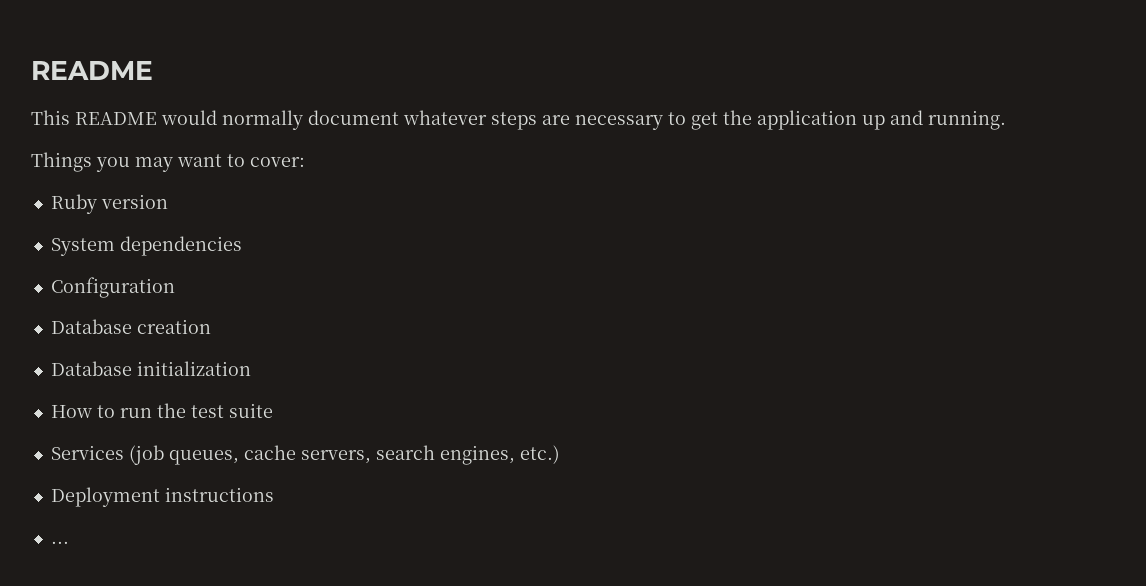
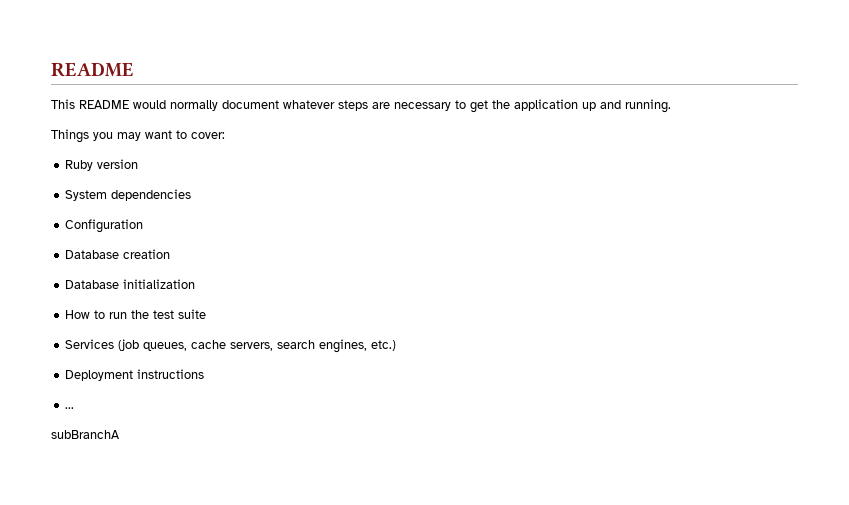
+ subBranchA

